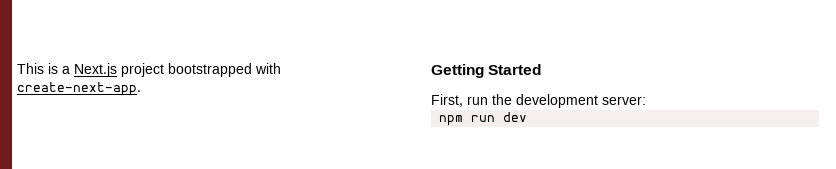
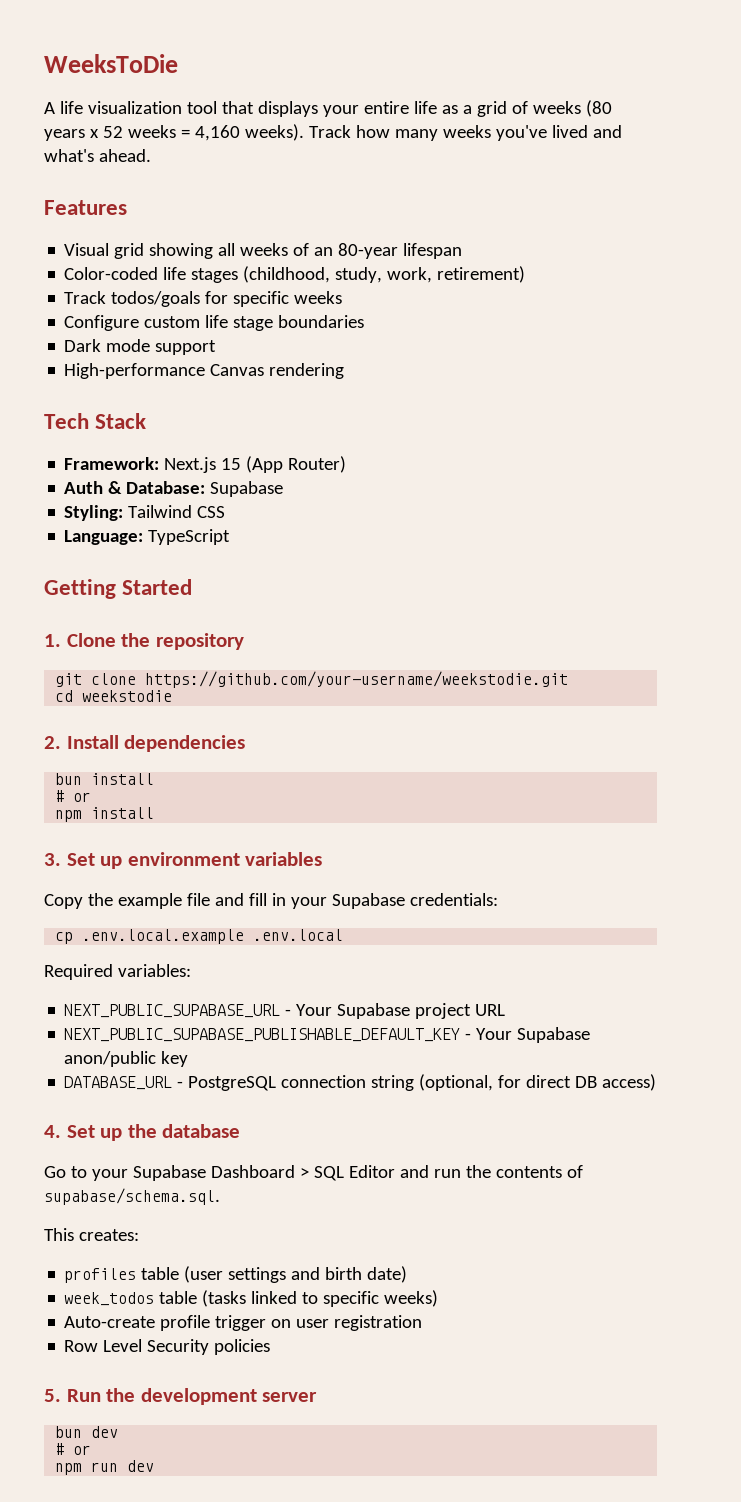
- This is a Next.js project bootstrapped with create-next-app.
+ WeeksToDie
+ A life visualization tool that displays your entire life as a grid of weeks (80 years x 52 weeks = 4,160 weeks). Track how many weeks you've lived and what's ahead.
+ Features
+ Visual grid showing all weeks of an 80-year lifespan
+ Color-coded life stages (childhood, study, work, retirement)
+ Track todos/goals for specific weeks
+ Configure custom life stage boundaries
+ Dark mode support
+ High-performance Canvas rendering
+ Tech Stack
+ Framework: Next.js 15 (App Router)
+ Auth & Database: Supabase
+ Styling: Tailwind CSS
+ Language: TypeScript
  Getting Started
- First, run the development server:
+ 1. Clone the repository
+ git clone https://github.com/your-username/weekstodie.git
+ cd weekstodie
+ 2. Install dependencies
+ bun install
+ # or
+ npm install
+ 3. Set up environment variables
+ Copy the example file and fill in your Supabase credentials:
+ cp .env.local.example .env.local
+ Required variables:
+ NEXT_PUBLIC_SUPABASE_URL - Your Supabase project URL
+ NEXT_PUBLIC_SUPABASE_PUBLISHABLE_DEFAULT_KEY - Your Supabase anon/public key
+ DATABASE_URL - PostgreSQL connection string (optional, for direct DB access)
+ 4. Set up the database
+ Go to your Supabase Dashboard > SQL Editor and run the contents of supabase/schema.sql.
+ This creates:
+ profiles table (user settings and birth date)
+ week_todos table (tasks linked to specific weeks)
+ Auto-create profile trigger on user registration
+ Row Level Security policies
+ 5. Run the development server
+ bun dev
+ # or

